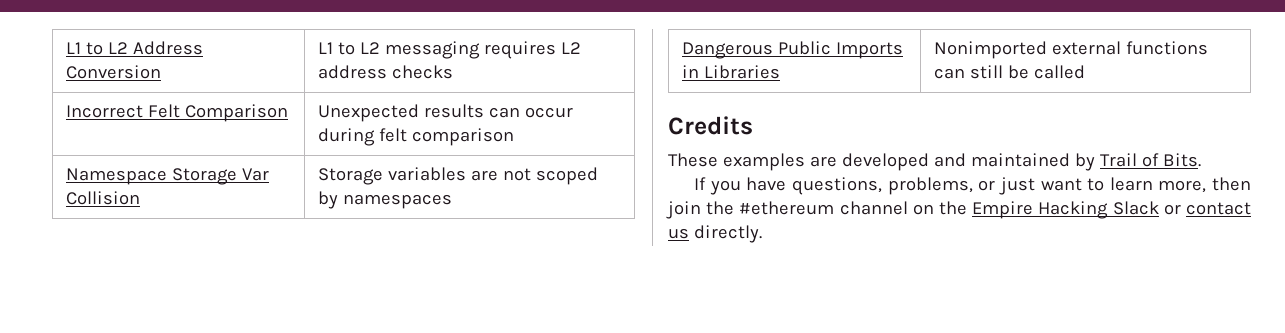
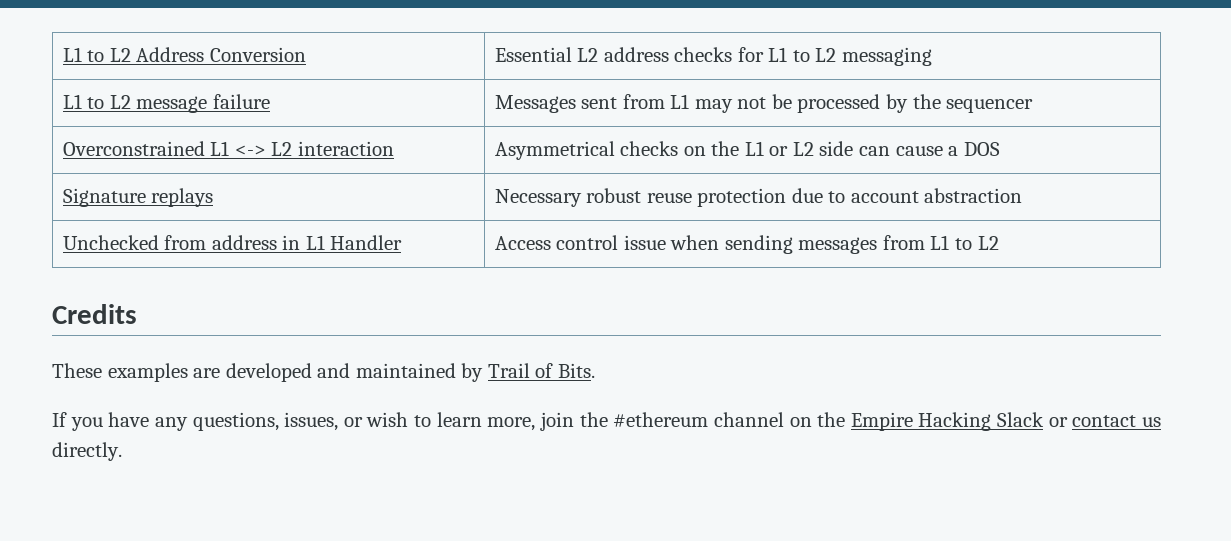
- L1 to L2 Address Conversion | L1 to L2 messaging requires L2 address checks
- Incorrect Felt Comparison | Unexpected results can occur during felt comparison
- Namespace Storage Var Collision | Storage variables are not scoped by namespaces
- Dangerous Public Imports in Libraries | Nonimported external functions can still be called
+ L1 to L2 Address Conversion | Essential L2 address checks for L1 to L2 messaging
+ L1 to L2 message failure | Messages sent from L1 may not be processed by the sequencer
+ Overconstrained L1 <-> L2 interaction | Asymmetrical checks on the L1 or L2 side can cause a DOS
+ Signature replays | Necessary robust reuse protection due to account abstraction
+ Unchecked from address in L1 Handler | Access control issue when sending messages from L1 to L2
- If you have questions, problems, or just want to learn more, then join the #ethereum channel on the Empire Hacking Slack or contact us directly.
+ If you have any questions, issues, or wish to learn more, join the #ethereum channel on the Empire Hacking Slack or contact us directly.

